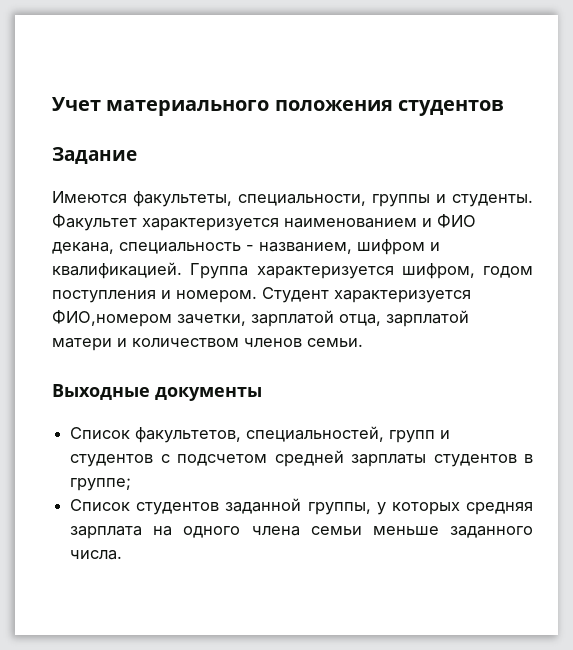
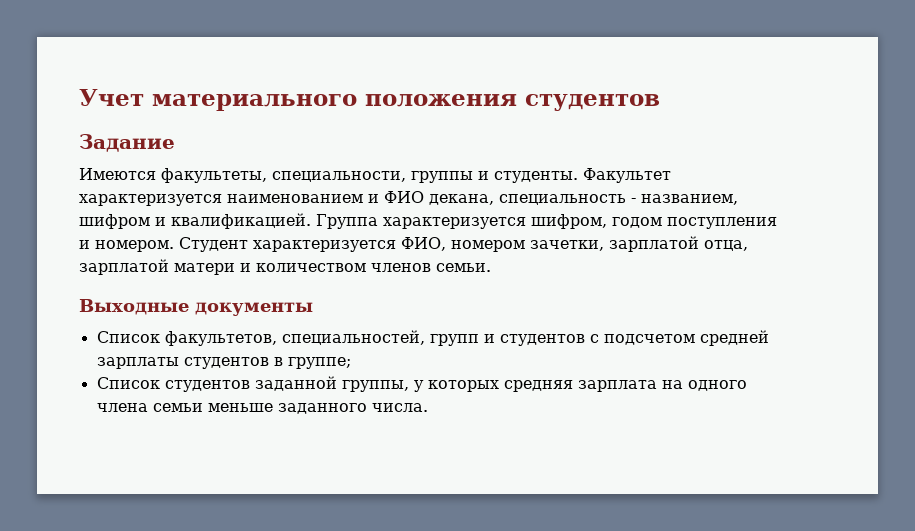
- Студент характеризуется ФИО,номером зачетки, зарплатой отца, зарплатой матери и количеством членов семьи.
+ Студент характеризуется ФИО, номером зачетки, зарплатой отца, зарплатой матери и количеством членов семьи.

